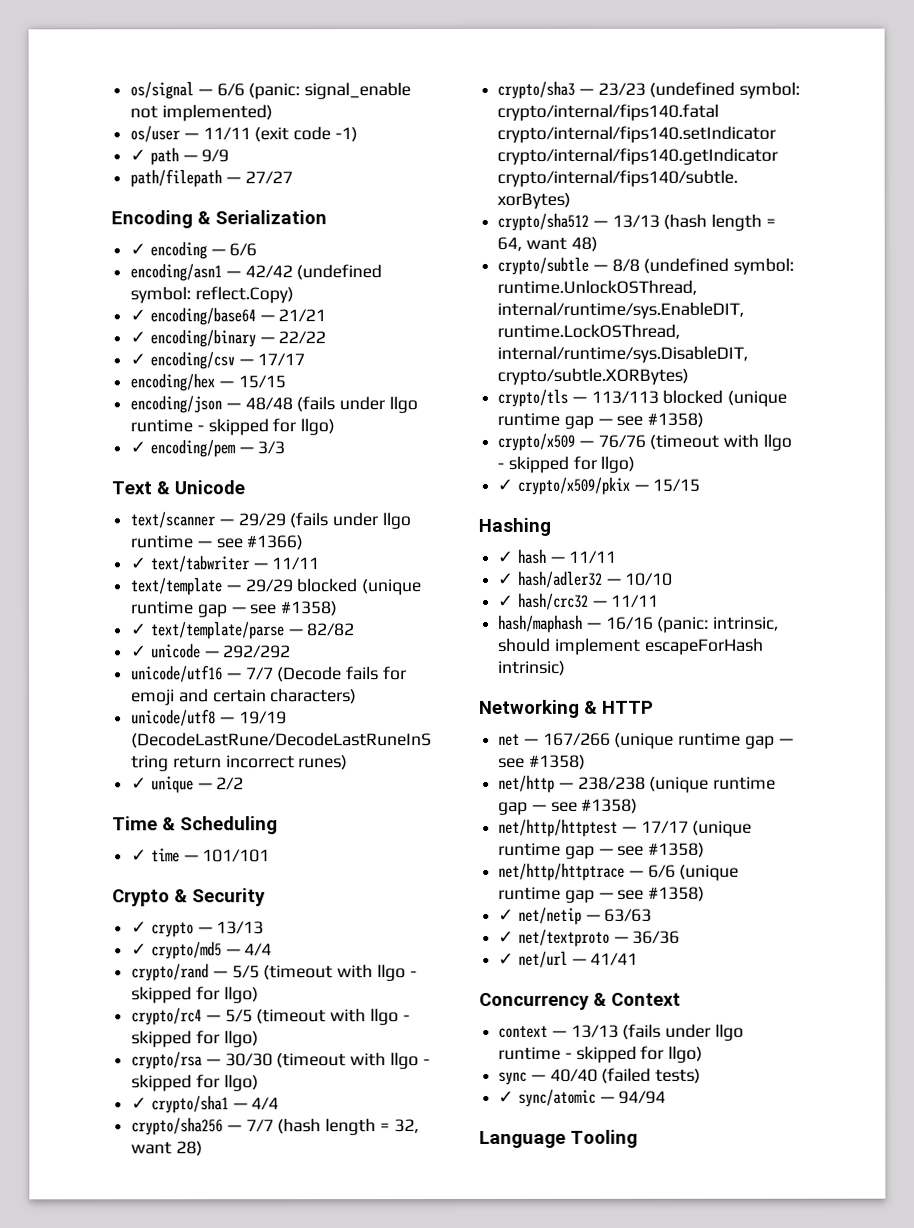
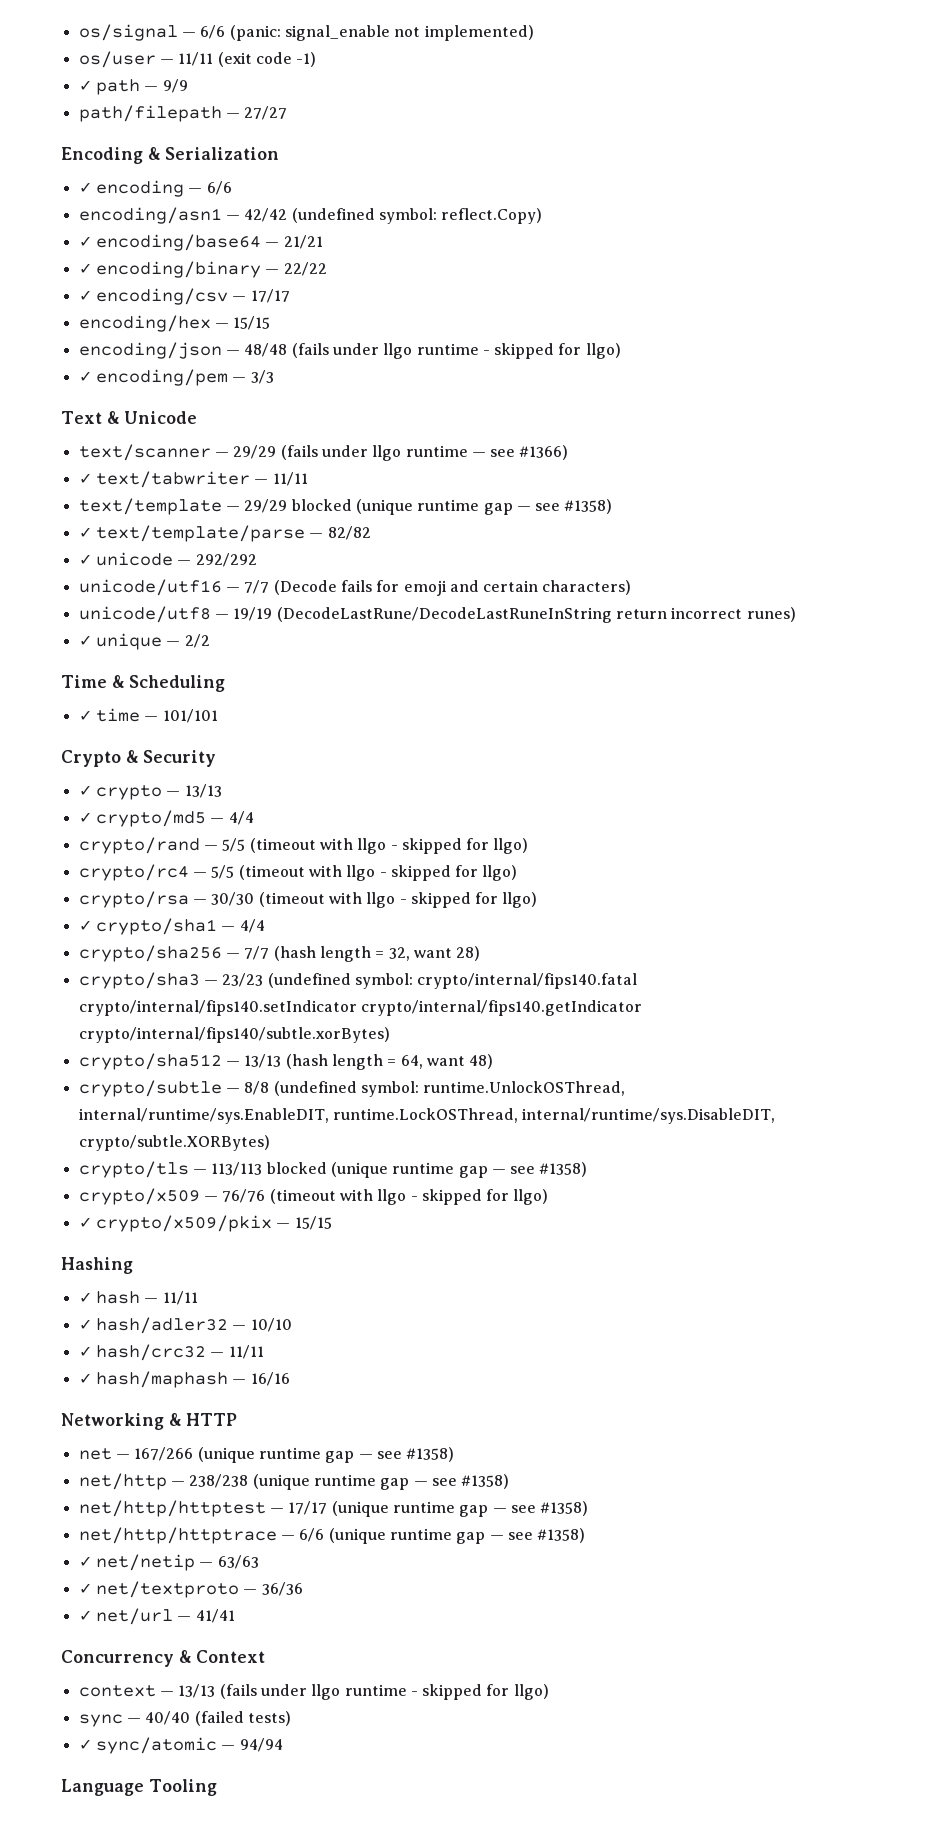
- hash/maphash — 16/16 (panic: intrinsic, should implement escapeForHash intrinsic)
+ ✓ hash/maphash — 16/16

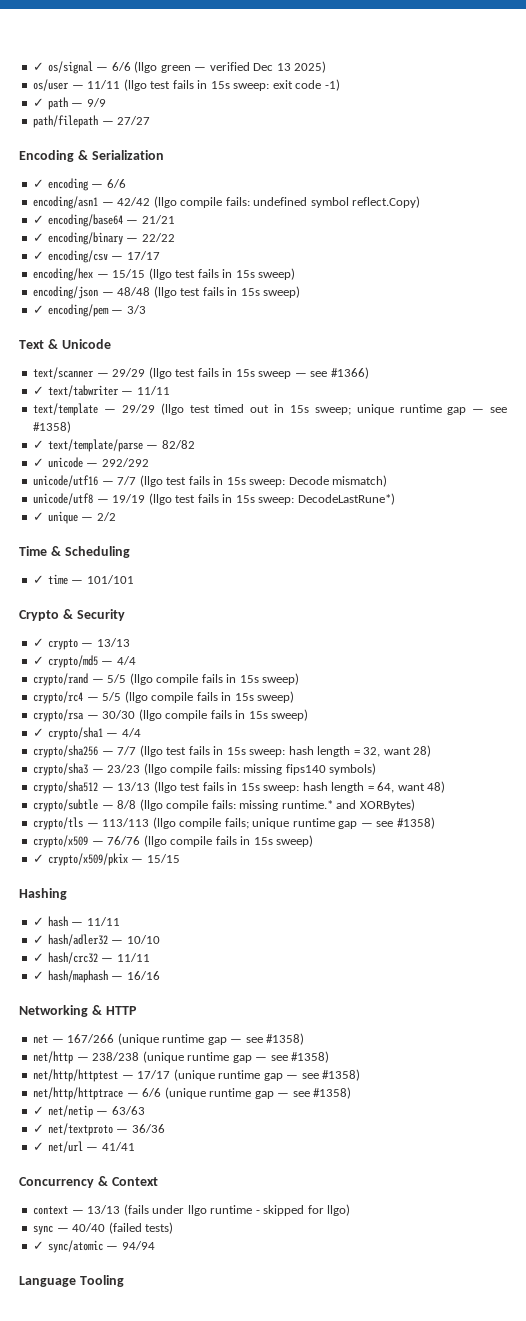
- os/signal — 6/6 (panic: signal_enable not implemented)
- os/user — 11/11 (exit code -1)
+ ✓ os/signal — 6/6 (llgo green — verified Dec 13 2025)
+ os/user — 11/11 (llgo test fails in 15s sweep: exit code -1)
- encoding/asn1 — 42/42 (undefined symbol: reflect.Copy)
+ encoding/asn1 — 42/42 (llgo compile fails: undefined symbol reflect.Copy)
- encoding/hex — 15/15
- encoding/json — 48/48 (fails under llgo runtime - skipped for llgo)
+ encoding/hex — 15/15 (llgo test fails in 15s sweep)
+ encoding/json — 48/48 (llgo test fails in 15s sweep)
- text/scanner — 29/29 (fails under llgo runtime — see #1366)
+ text/scanner — 29/29 (llgo test fails in 15s sweep — see #1366)
- text/template — 29/29 blocked (unique runtime gap — see #1358)
+ text/template — 29/29 (llgo test timed out in 15s sweep; unique runtime gap — see #1358)
- unicode/utf16 — 7/7 (Decode fails for emoji and certain characters)
- unicode/utf8 — 19/19 (DecodeLastRune/DecodeLastRuneInString return incorrect runes)
+ unicode/utf16 — 7/7 (llgo test fails in 15s sweep: Decode mismatch)
+ unicode/utf8 — 19/19 (llgo test fails in 15s sweep: DecodeLastRune*)
- crypto/rand — 5/5 (timeout with llgo - skipped for llgo)
- crypto/rc4 — 5/5 (timeout with llgo - skipped for llgo)
- crypto/rsa — 30/30 (timeout with llgo - skipped for llgo)
+ crypto/rand — 5/5 (llgo compile fails in 15s sweep)
+ crypto/rc4 — 5/5 (llgo compile fails in 15s sweep)
+ crypto/rsa — 30/30 (llgo compile fails in 15s sweep)
- crypto/sha256 — 7/7 (hash length = 32, want 28)
+ crypto/sha256 — 7/7 (llgo test fails in 15s sweep: hash length = 32, want 28)
- crypto/sha3 — 23/23 (undefined symbol: crypto/internal/fips140.fatal crypto/internal/fips140.setIndicator crypto/internal/fips140.getIndicator crypto/internal/fips140/subtle.xorBytes)
- crypto/sha512 — 13/13 (hash length = 64, want 48)
+ crypto/sha3 — 23/23 (llgo compile fails: missing fips140 symbols)
+ crypto/sha512 — 13/13 (llgo test fails in 15s sweep: hash length = 64, want 48)
- crypto/subtle — 8/8 (undefined symbol: runtime.UnlockOSThread, internal/runtime/sys.EnableDIT, runtime.LockOSThread, internal/runtime/sys.DisableDIT, crypto/subtle.XORBytes)
+ crypto/subtle — 8/8 (llgo compile fails: missing runtime.* and XORBytes)
- crypto/tls — 113/113 blocked (unique runtime gap — see #1358)
+ crypto/tls — 113/113 (llgo compile fails; unique runtime gap — see #1358)
- crypto/x509 — 76/76 (timeout with llgo - skipped for llgo)
+ crypto/x509 — 76/76 (llgo compile fails in 15s sweep)

